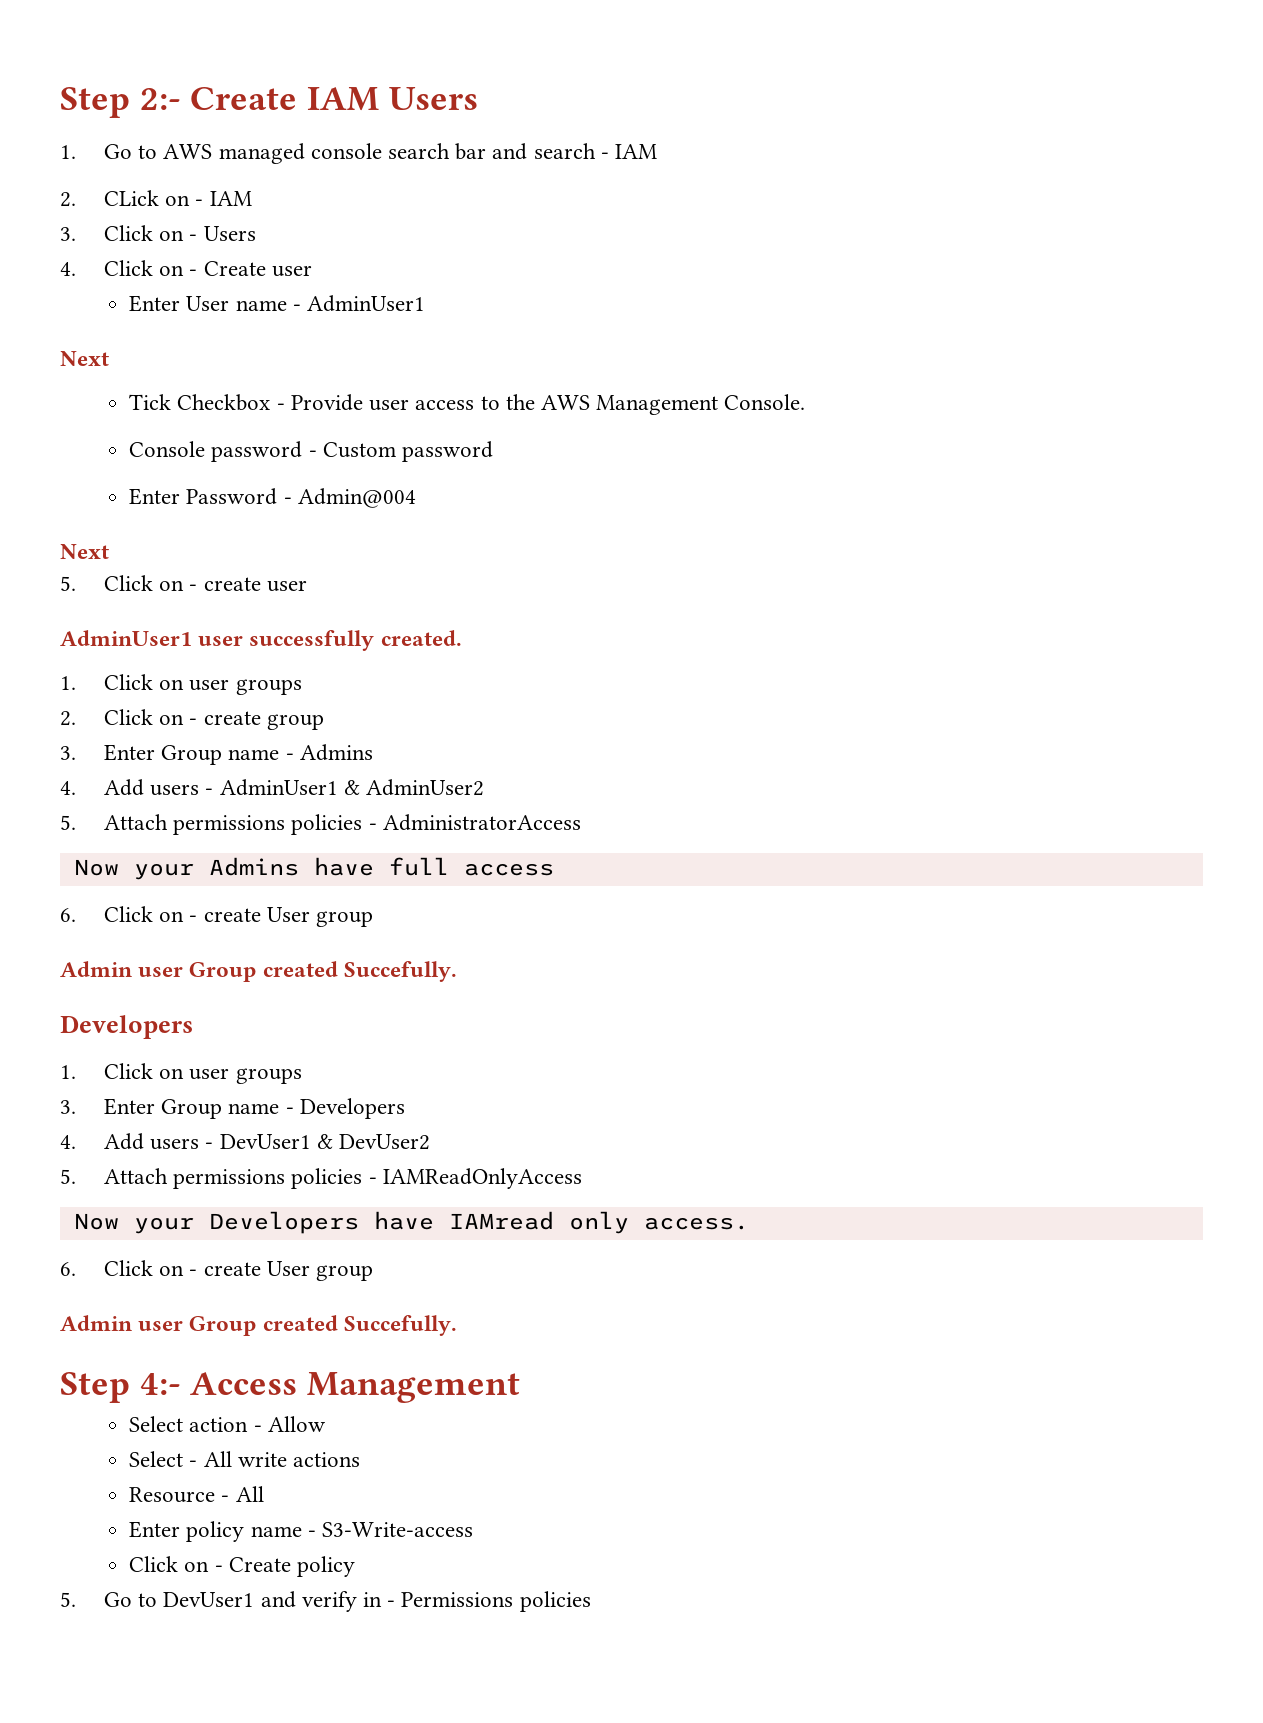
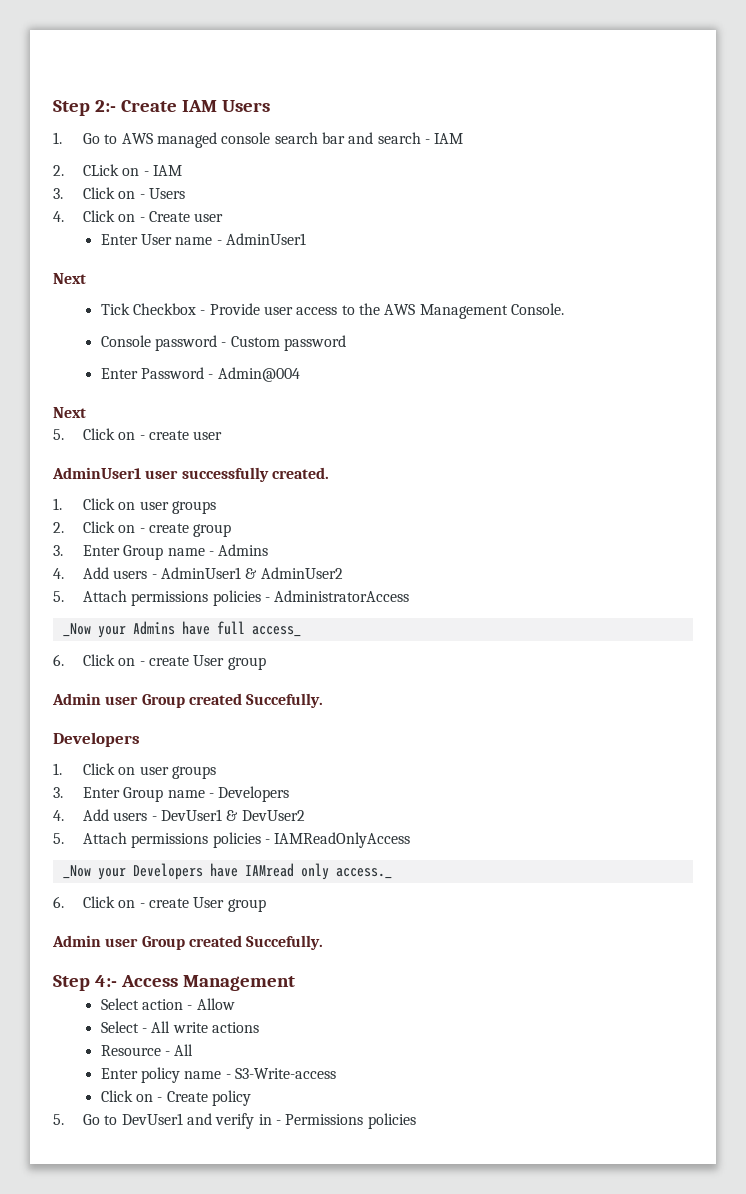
- Now your Admins have full access
+ _Now your Admins have full access_
- Now your Developers have IAMread only access.
+ _Now your Developers have IAMread only access._

